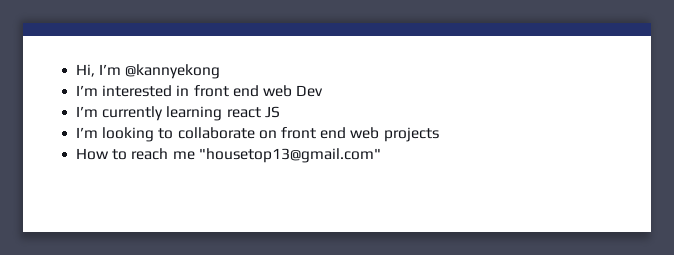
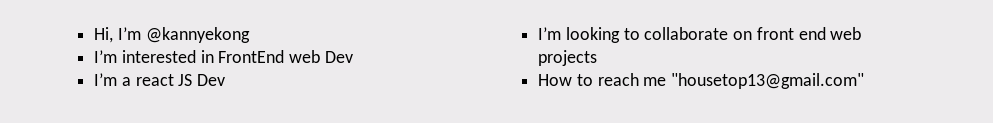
- I’m interested in front end web Dev
+ I’m interested in FrontEnd web Dev
- I’m currently learning react JS
+ I’m a react JS Dev

